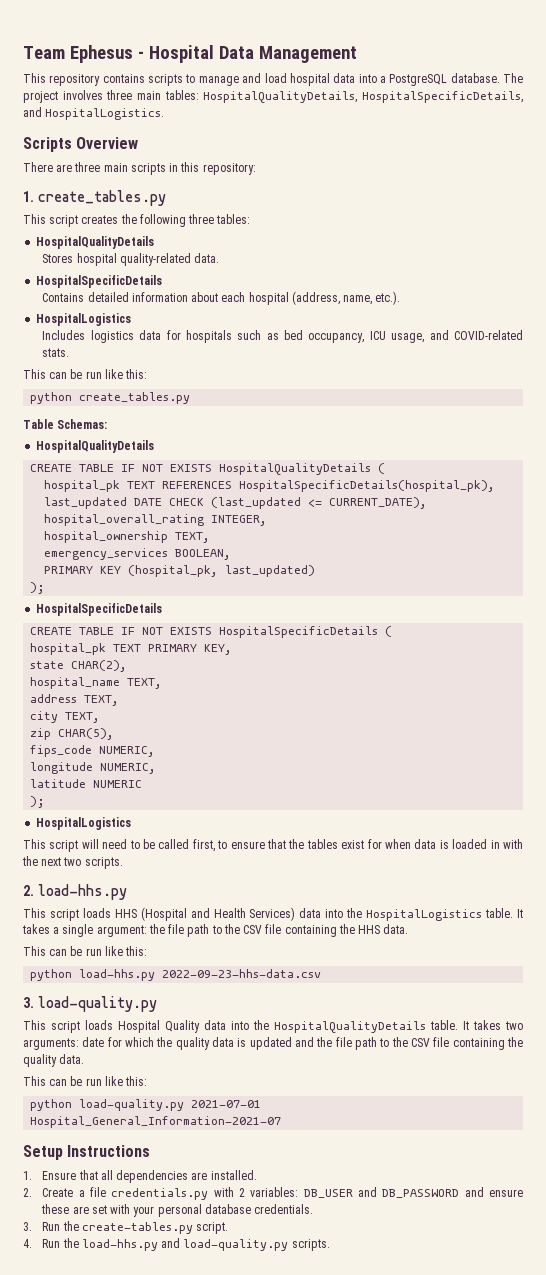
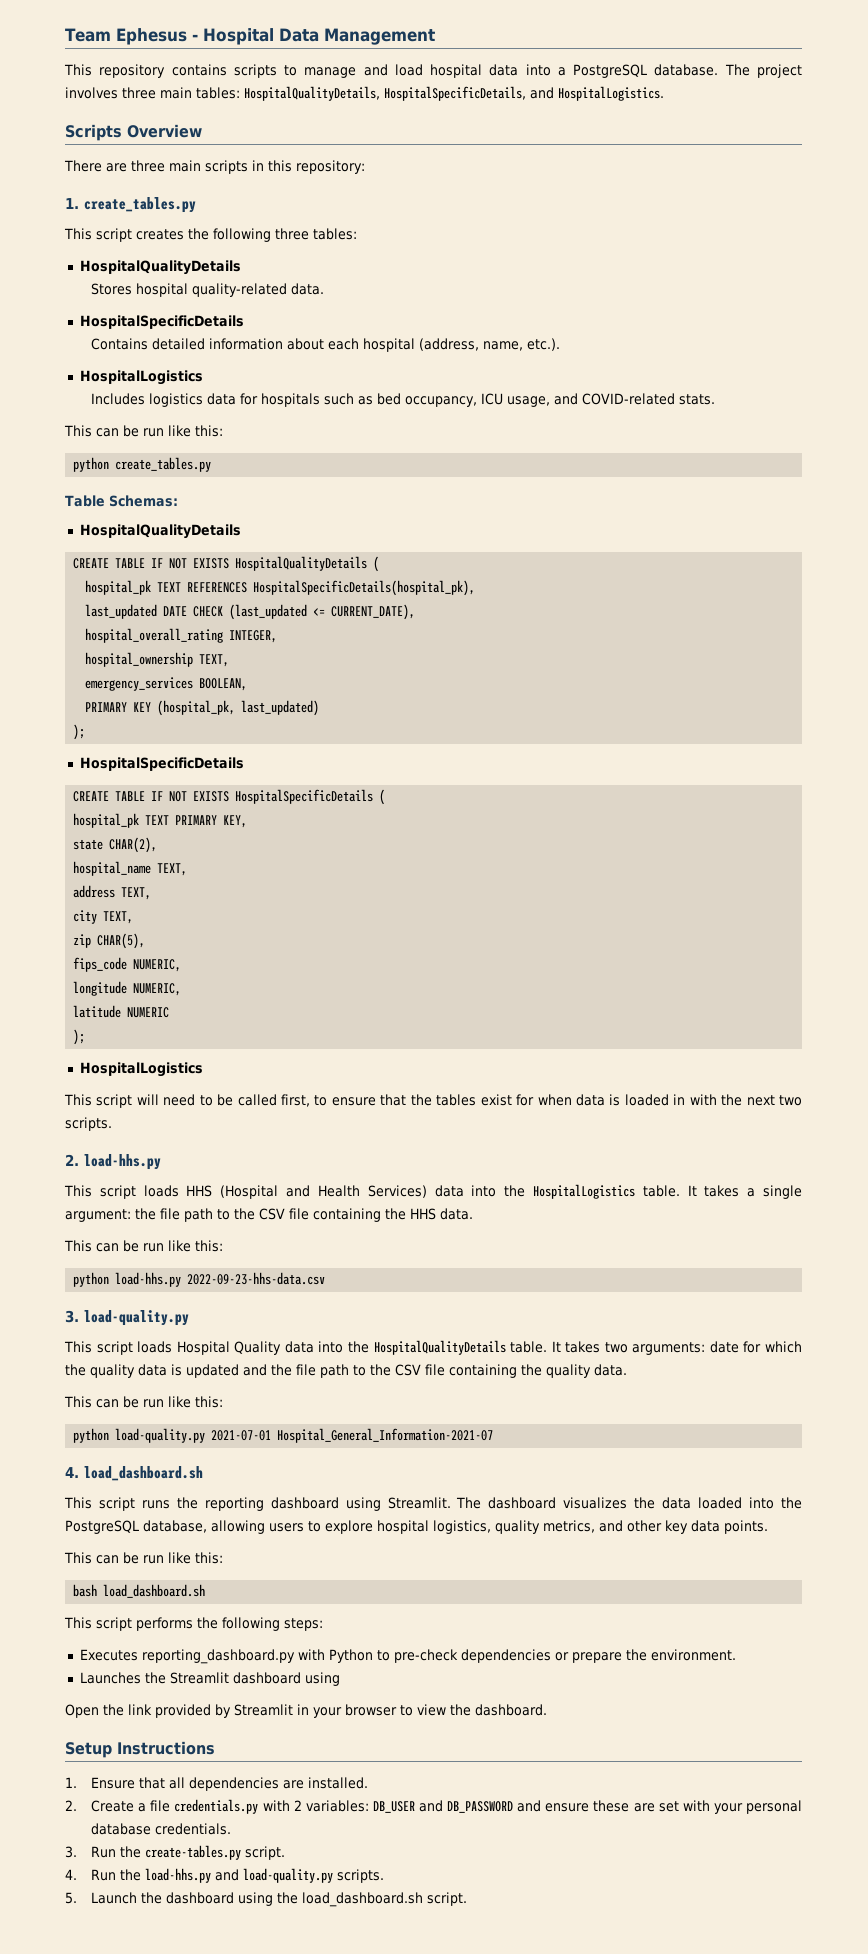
+ 4. load_dashboard.sh
+ This script runs the reporting dashboard using Streamlit. The dashboard visualizes the data loaded into the PostgreSQL database, allowing users to explore hospital logistics, quality metrics, and other key data points.
+ This can be run like this:
+ bash load_dashboard.sh
+ This script performs the following steps:
+ Executes reporting_dashboard.py with Python to pre-check dependencies or prepare the environment.
+ Launches the Streamlit dashboard using
+ Open the link provided by Streamlit in your browser to view the dashboard.
+ 5. Launch the dashboard using the load_dashboard.sh script.

